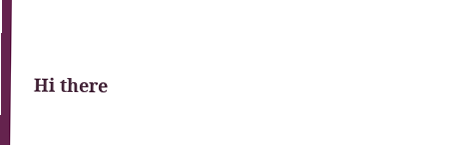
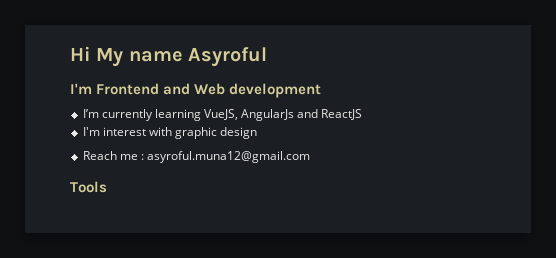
- Hi there
+ Hi My name Asyroful
+ I'm Frontend and Web development
+ I’m currently learning VueJS, AngularJs and ReactJS
+ I'm interest with graphic design
+ Reach me : asyroful.muna12@gmail.com
+ Tools

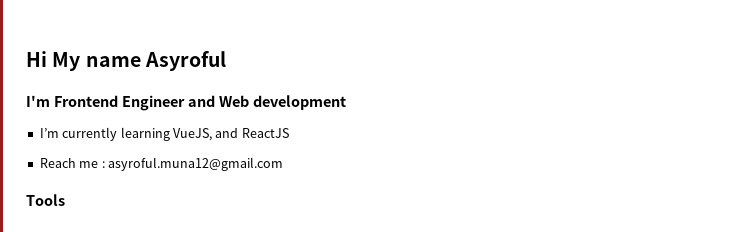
- I'm Frontend and Web development
+ I'm Frontend Engineer and Web development
- I’m currently learning VueJS, AngularJs and ReactJS
+ I’m currently learning VueJS, and ReactJS
- I'm interest with graphic design

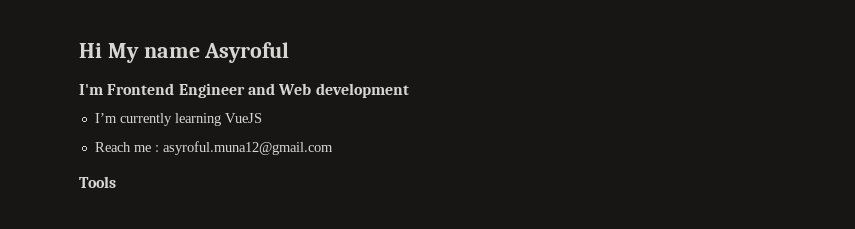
- I’m currently learning VueJS, and ReactJS
+ I’m currently learning VueJS

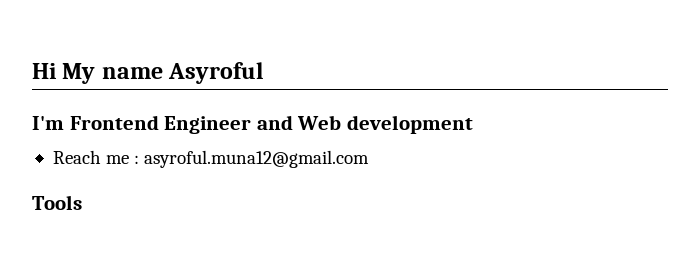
- I’m currently learning VueJS

